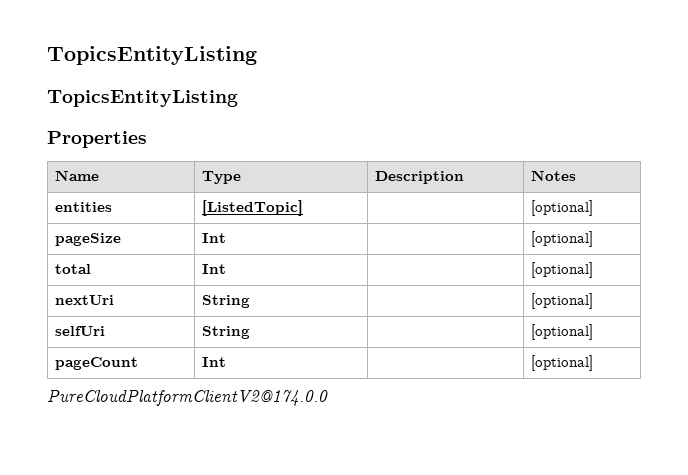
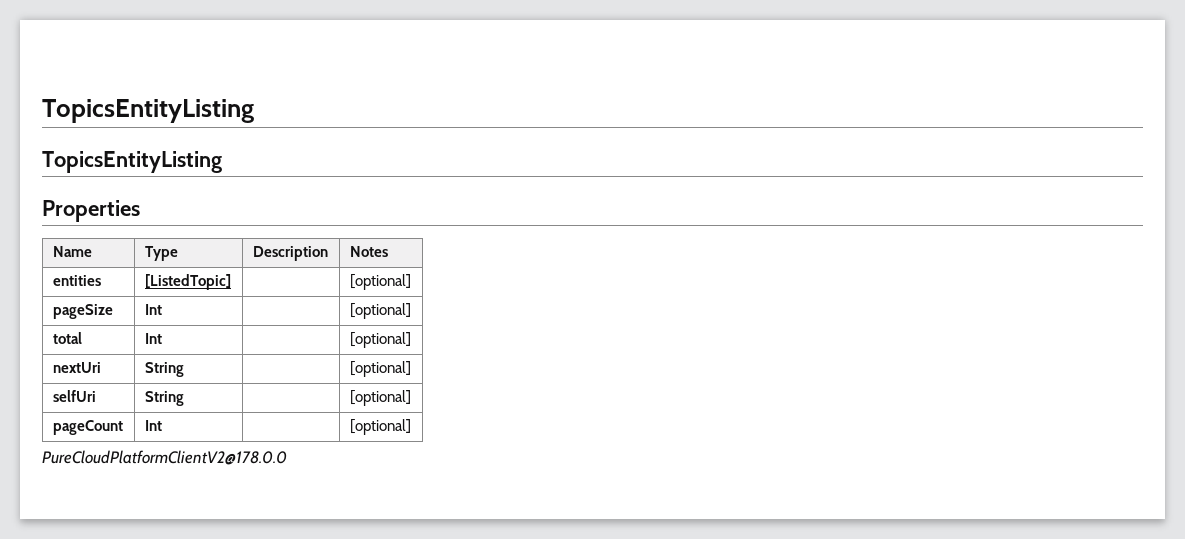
- PureCloudPlatformClientV2@174.0.0
+ PureCloudPlatformClientV2@178.0.0

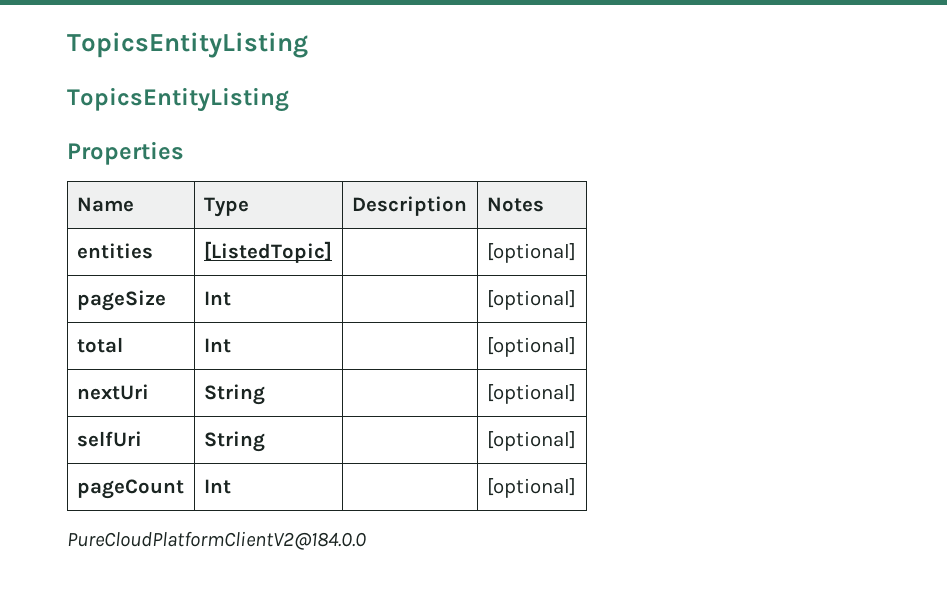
- PureCloudPlatformClientV2@178.0.0
+ PureCloudPlatformClientV2@184.0.0

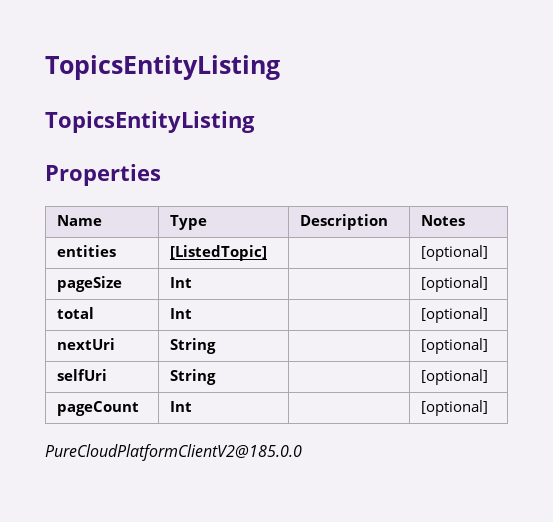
- PureCloudPlatformClientV2@184.0.0
+ PureCloudPlatformClientV2@185.0.0

